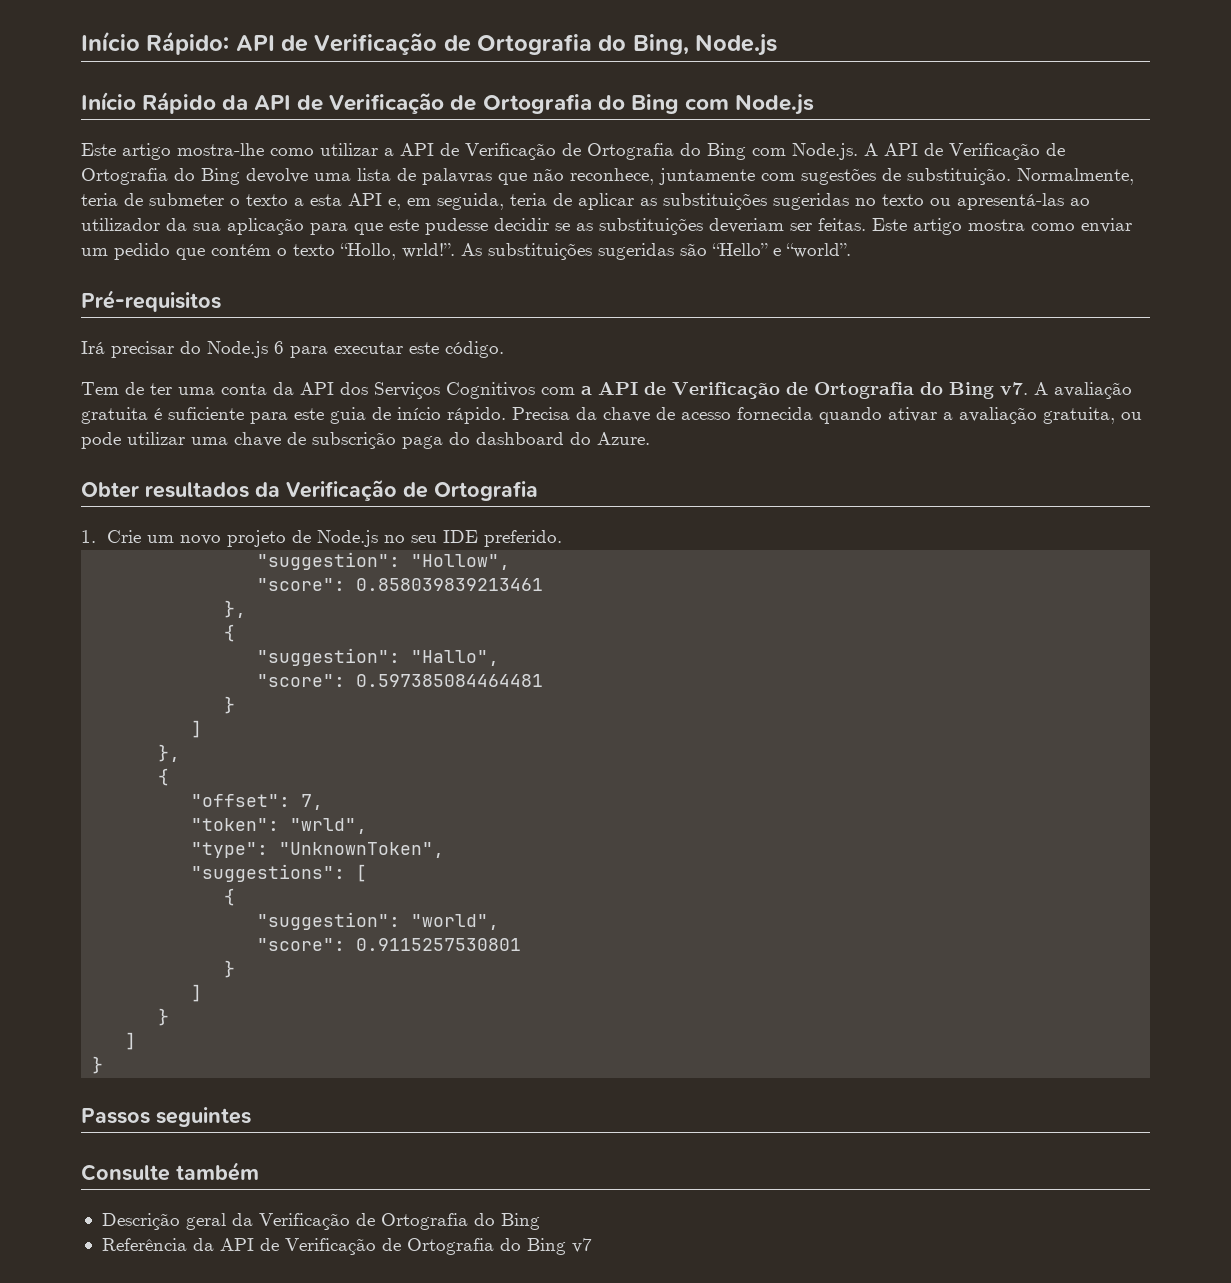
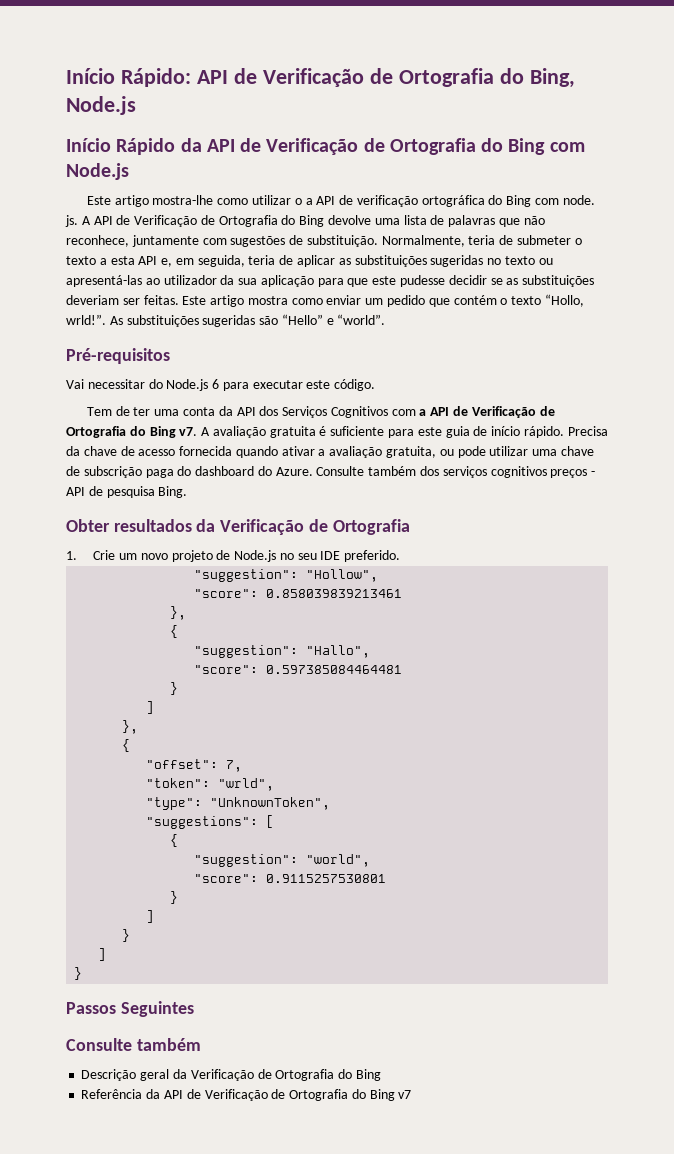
- Este artigo mostra-lhe como utilizar a API de Verificação de Ortografia do Bing com Node.js. A API de Verificação de Ortografia do Bing devolve uma lista de palavras que não reconhece, juntamente com sugestões de substituição.
+ Este artigo mostra-lhe como utilizar o a API de verificação ortográfica do Bing com node. js. A API de Verificação de Ortografia do Bing devolve uma lista de palavras que não reconhece, juntamente com sugestões de substituição.
- Irá precisar do Node.js 6 para executar este código.
+ Vai necessitar do Node.js 6 para executar este código.
+ Consulte também dos serviços cognitivos preços - API de pesquisa Bing.
- Passos seguintes
+ Passos Seguintes

